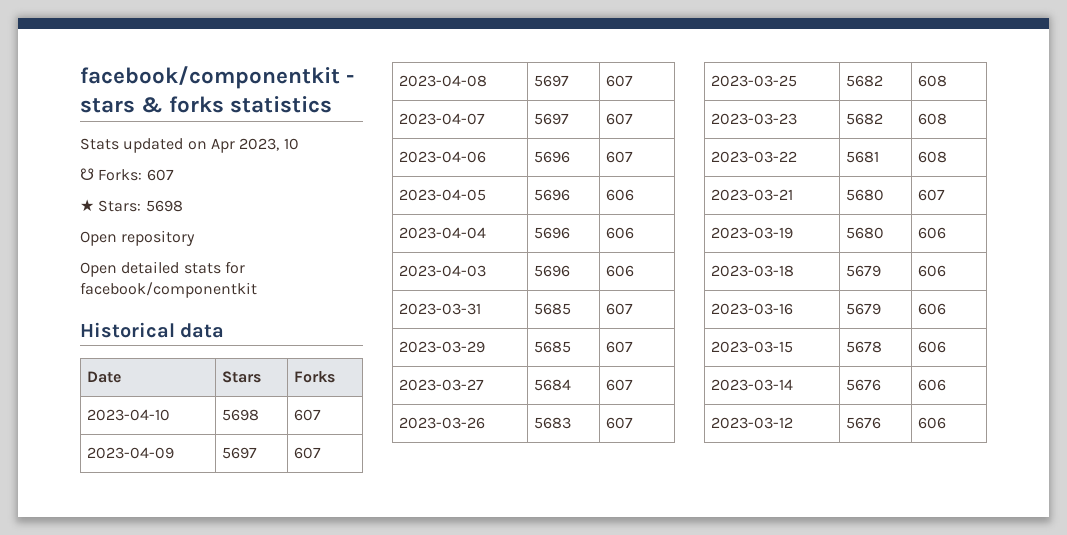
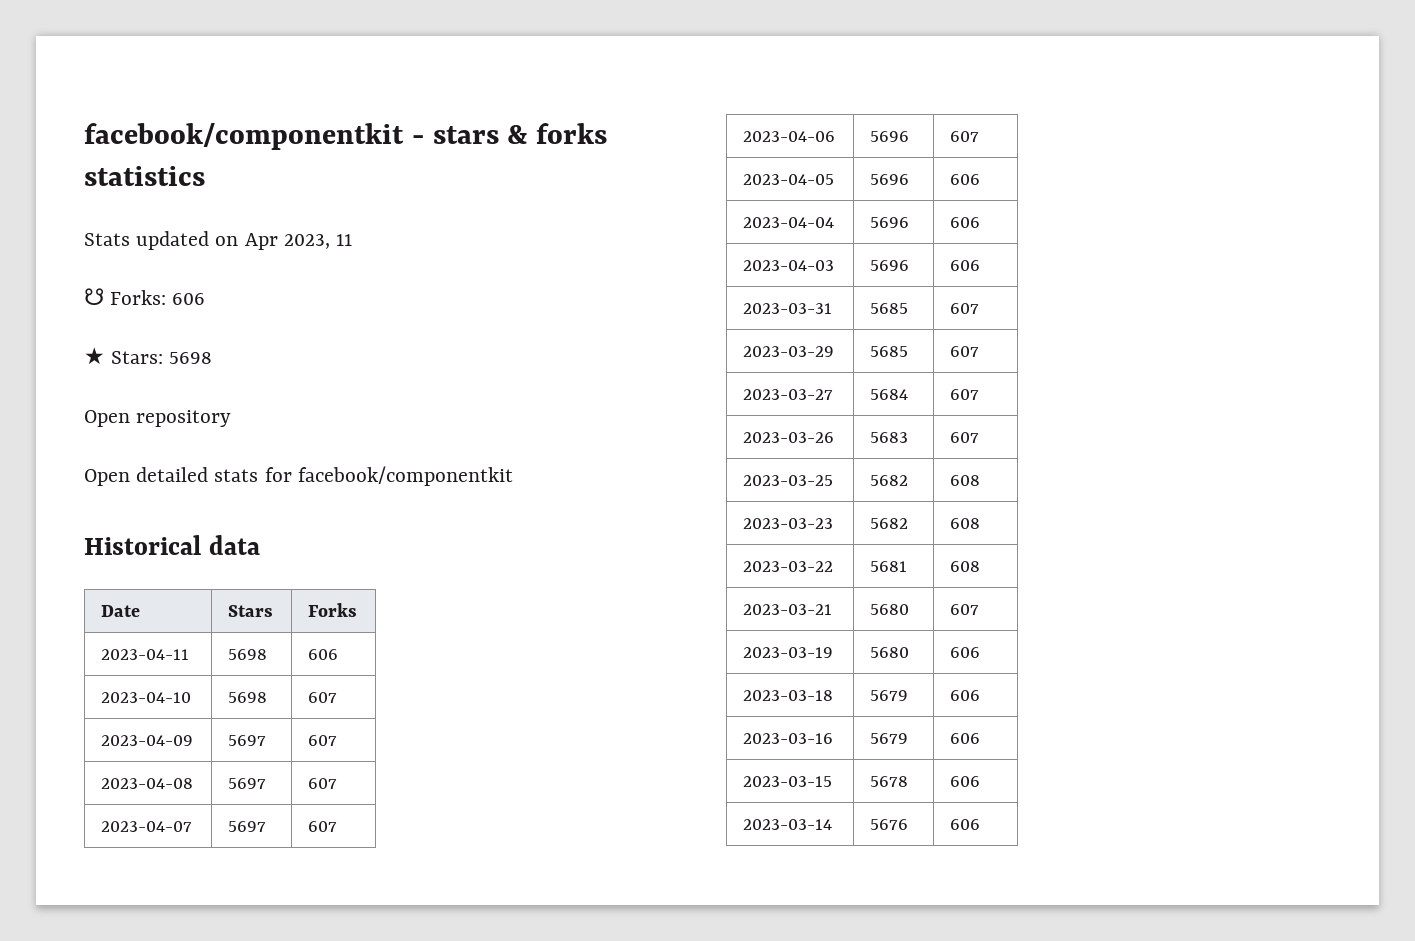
- Stats updated on Apr 2023, 10
+ Stats updated on Apr 2023, 11
- ☋ Forks: 607
+ ☋ Forks: 606
+ 2023-04-11 | 5698 | 606
- 2023-03-12 | 5676 | 606

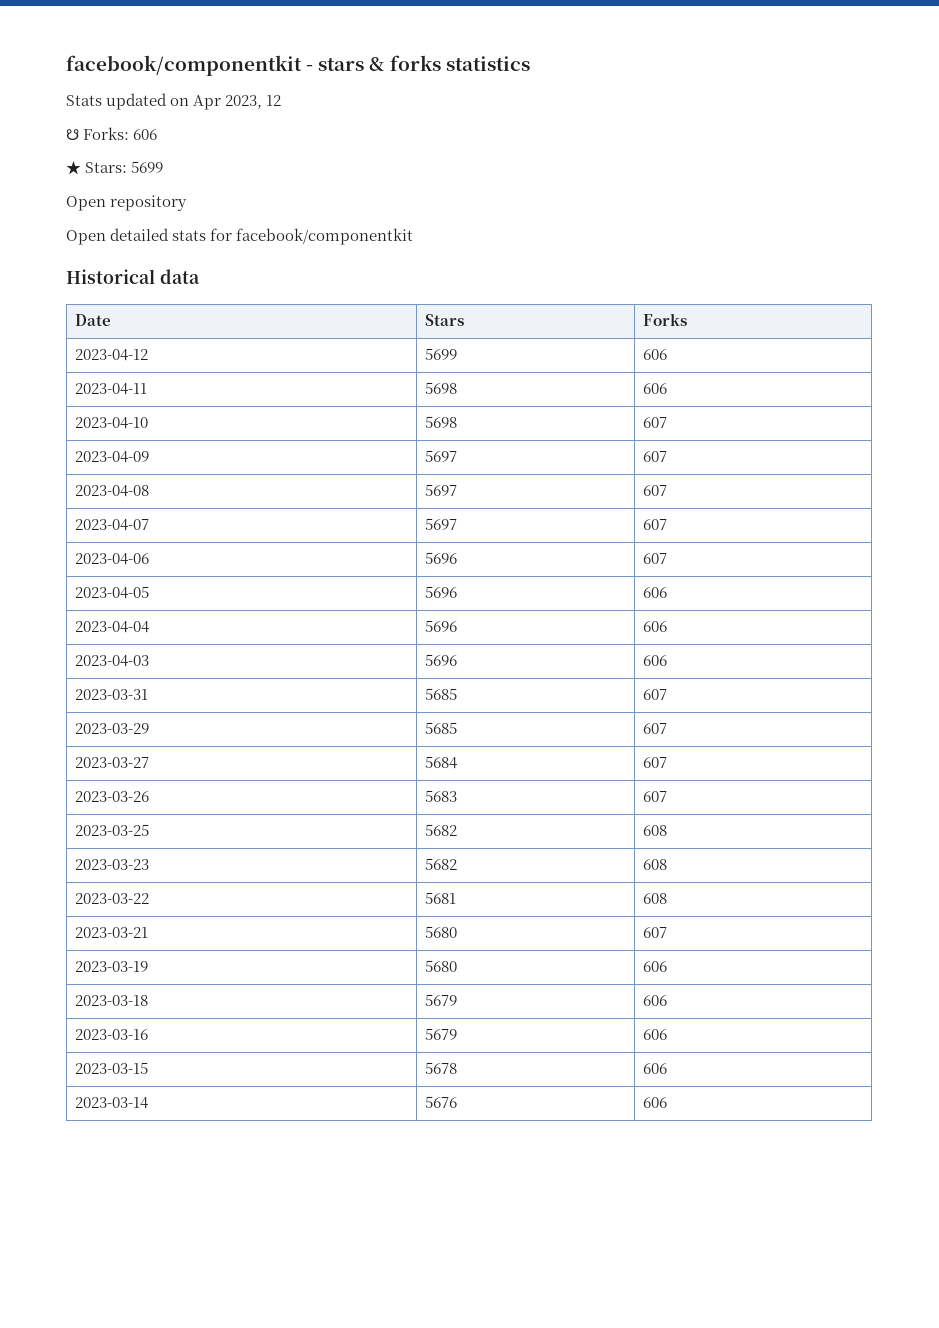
- Stats updated on Apr 2023, 11
+ Stats updated on Apr 2023, 12
- ★ Stars: 5698
+ ★ Stars: 5699
+ 2023-04-12 | 5699 | 606

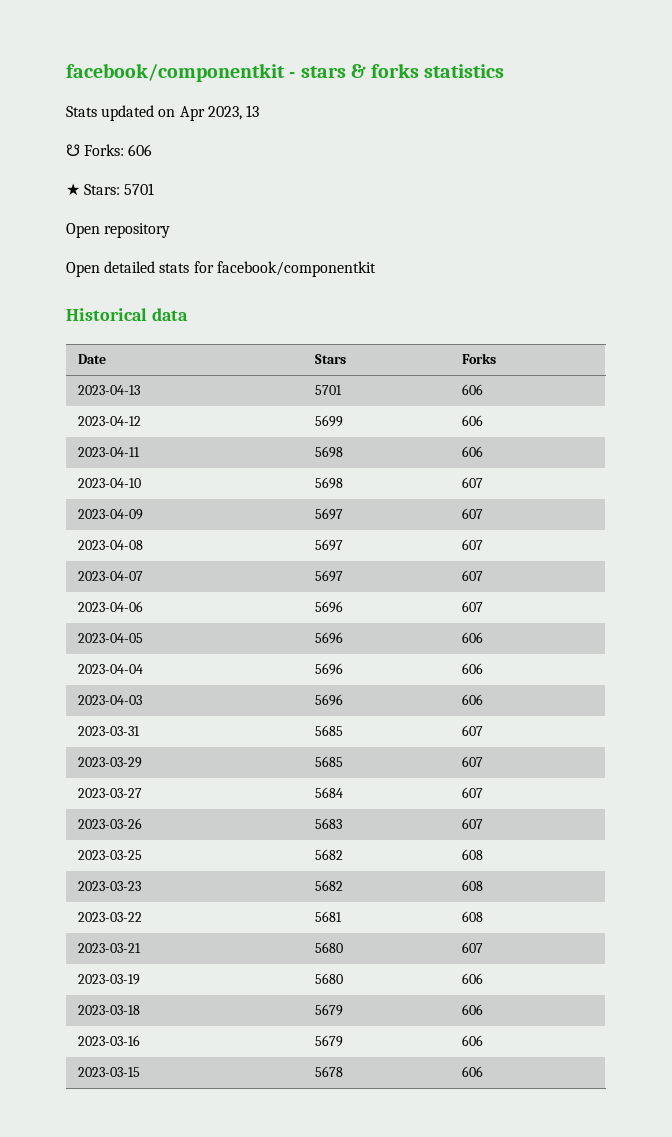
- Stats updated on Apr 2023, 12
+ Stats updated on Apr 2023, 13
- ★ Stars: 5699
+ ★ Stars: 5701
+ 2023-04-13 | 5701 | 606
- 2023-03-14 | 5676 | 606

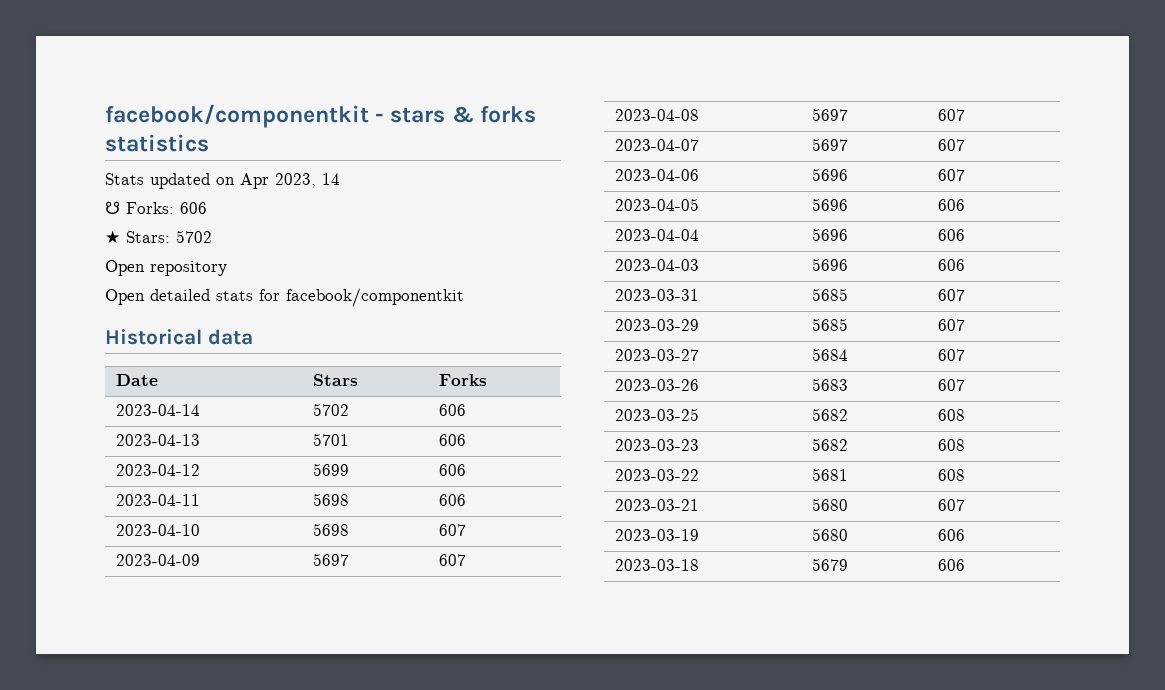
- Stats updated on Apr 2023, 13
+ Stats updated on Apr 2023, 14
- ★ Stars: 5701
+ ★ Stars: 5702
+ 2023-04-14 | 5702 | 606
- 2023-03-16 | 5679 | 606
- 2023-03-15 | 5678 | 606

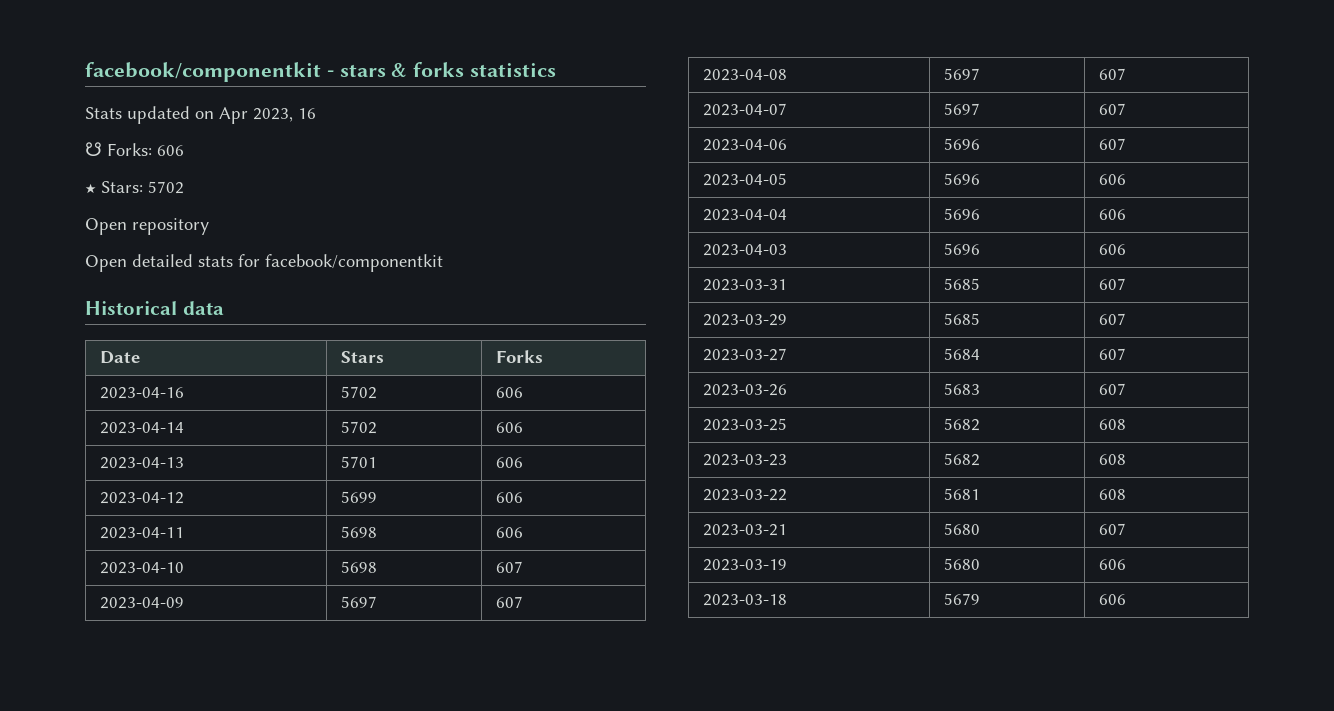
- Stats updated on Apr 2023, 14
+ Stats updated on Apr 2023, 16
+ 2023-04-16 | 5702 | 606

